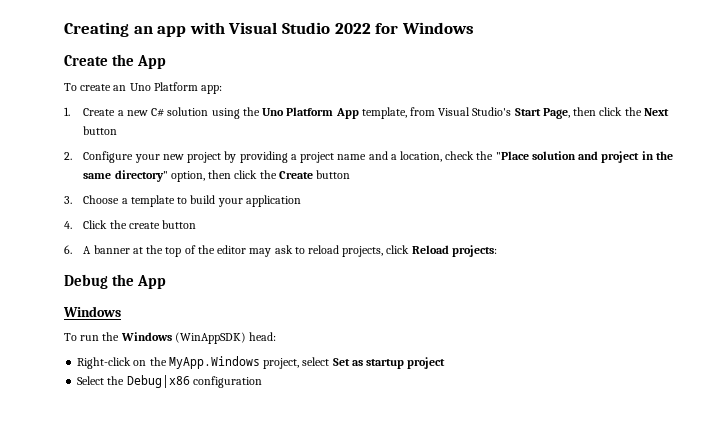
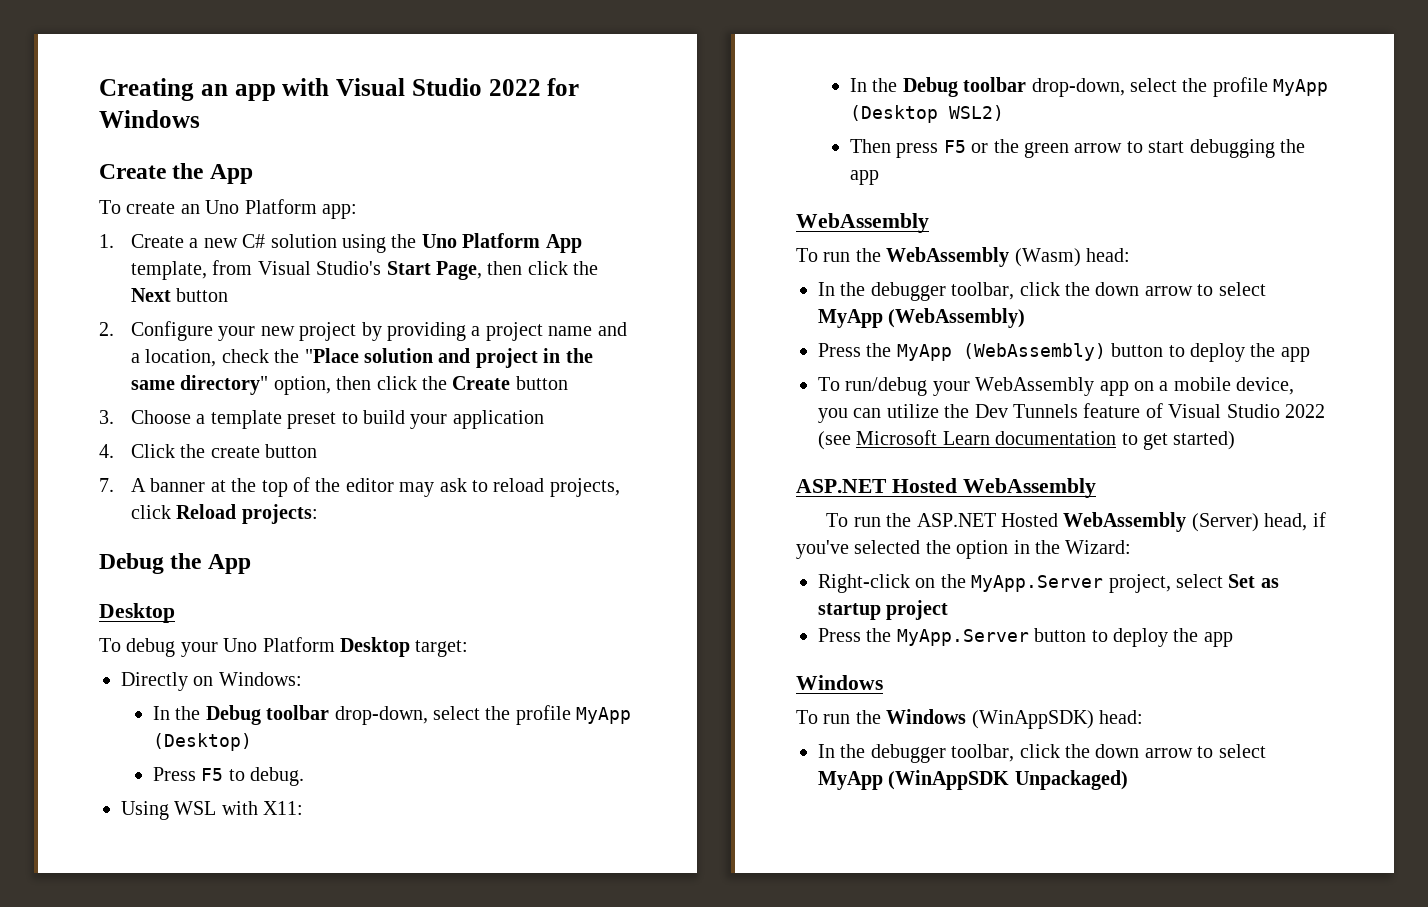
- 3. Choose a template to build your application
+ 3. Choose a template preset to build your application
- 6. A banner at the top of the editor may ask to reload projects, click Reload projects:
+ 7. A banner at the top of the editor may ask to reload projects, click Reload projects:
  Debug the App
+ Desktop
+ To debug your Uno Platform Desktop target:
+ Directly on Windows:
+ In the Debug toolbar drop-down, select the profile MyApp (Desktop)
+ Press F5 to debug.
+ Using WSL with X11:
+ In the Debug toolbar drop-down, select the profile MyApp (Desktop WSL2)
+ Then press F5 or the green arrow to start debugging the app
+ WebAssembly
+ To run the WebAssembly (Wasm) head:
+ In the debugger toolbar, click the down arrow to select MyApp (WebAssembly)
+ Press the MyApp (WebAssembly) button to deploy the app
+ To run/debug your WebAssembly app on a mobile device, you can utilize the Dev Tunnels feature of Visual Studio 2022 (see Microsoft Learn documentation to get started)
+ ASP.NET Hosted WebAssembly
+ To run the ASP.NET Hosted WebAssembly (Server) head, if you've selected the option in the Wizard:
+ Right-click on the MyApp.Server project, select Set as startup project
+ Press the MyApp.Server button to deploy the app
- Right-click on the MyApp.Windows project, select Set as startup project
- Select the Debug|x86 configuration
+ In the debugger toolbar, click the down arrow to select MyApp (WinAppSDK Unpackaged)

